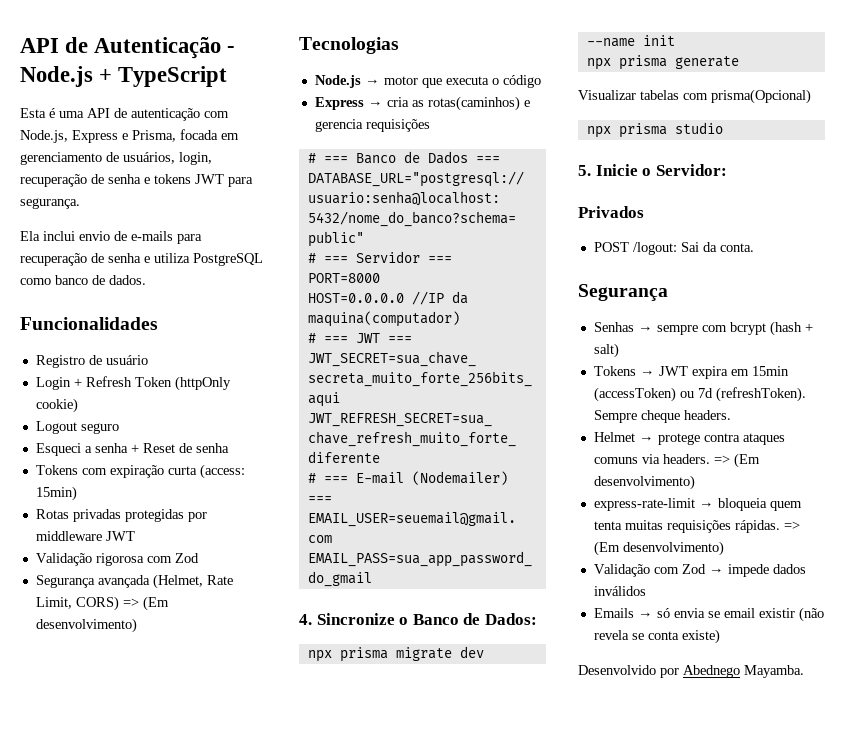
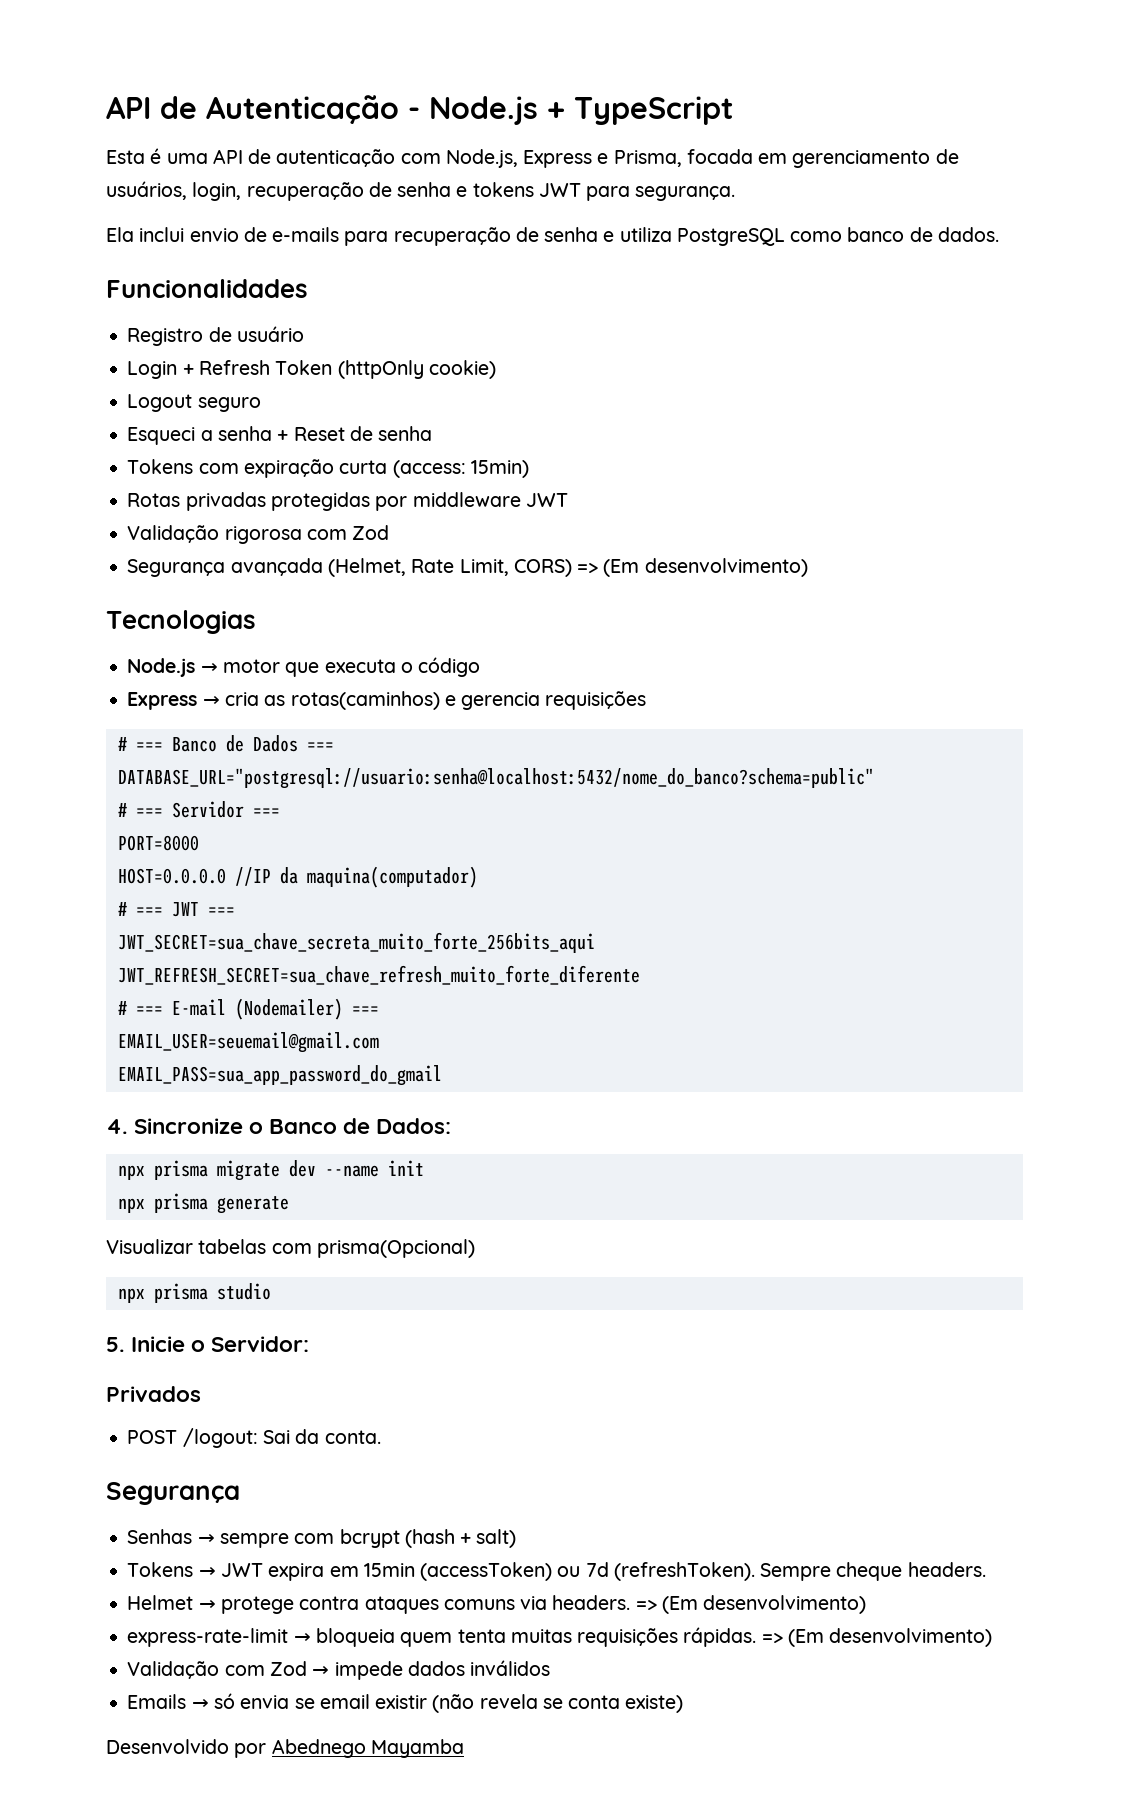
- Desenvolvido por Abednego Mayamba.
+ Desenvolvido por Abednego Mayamba

